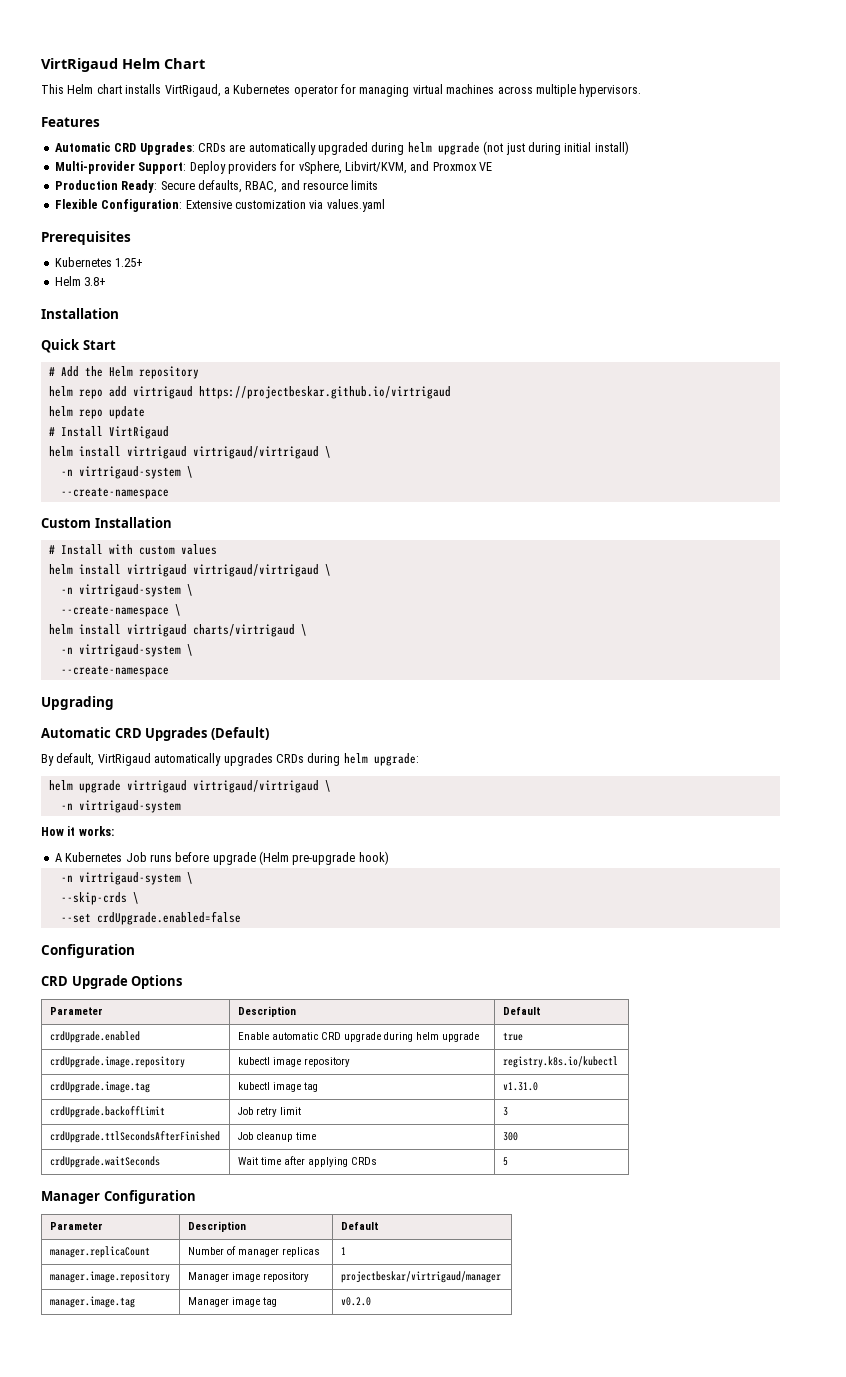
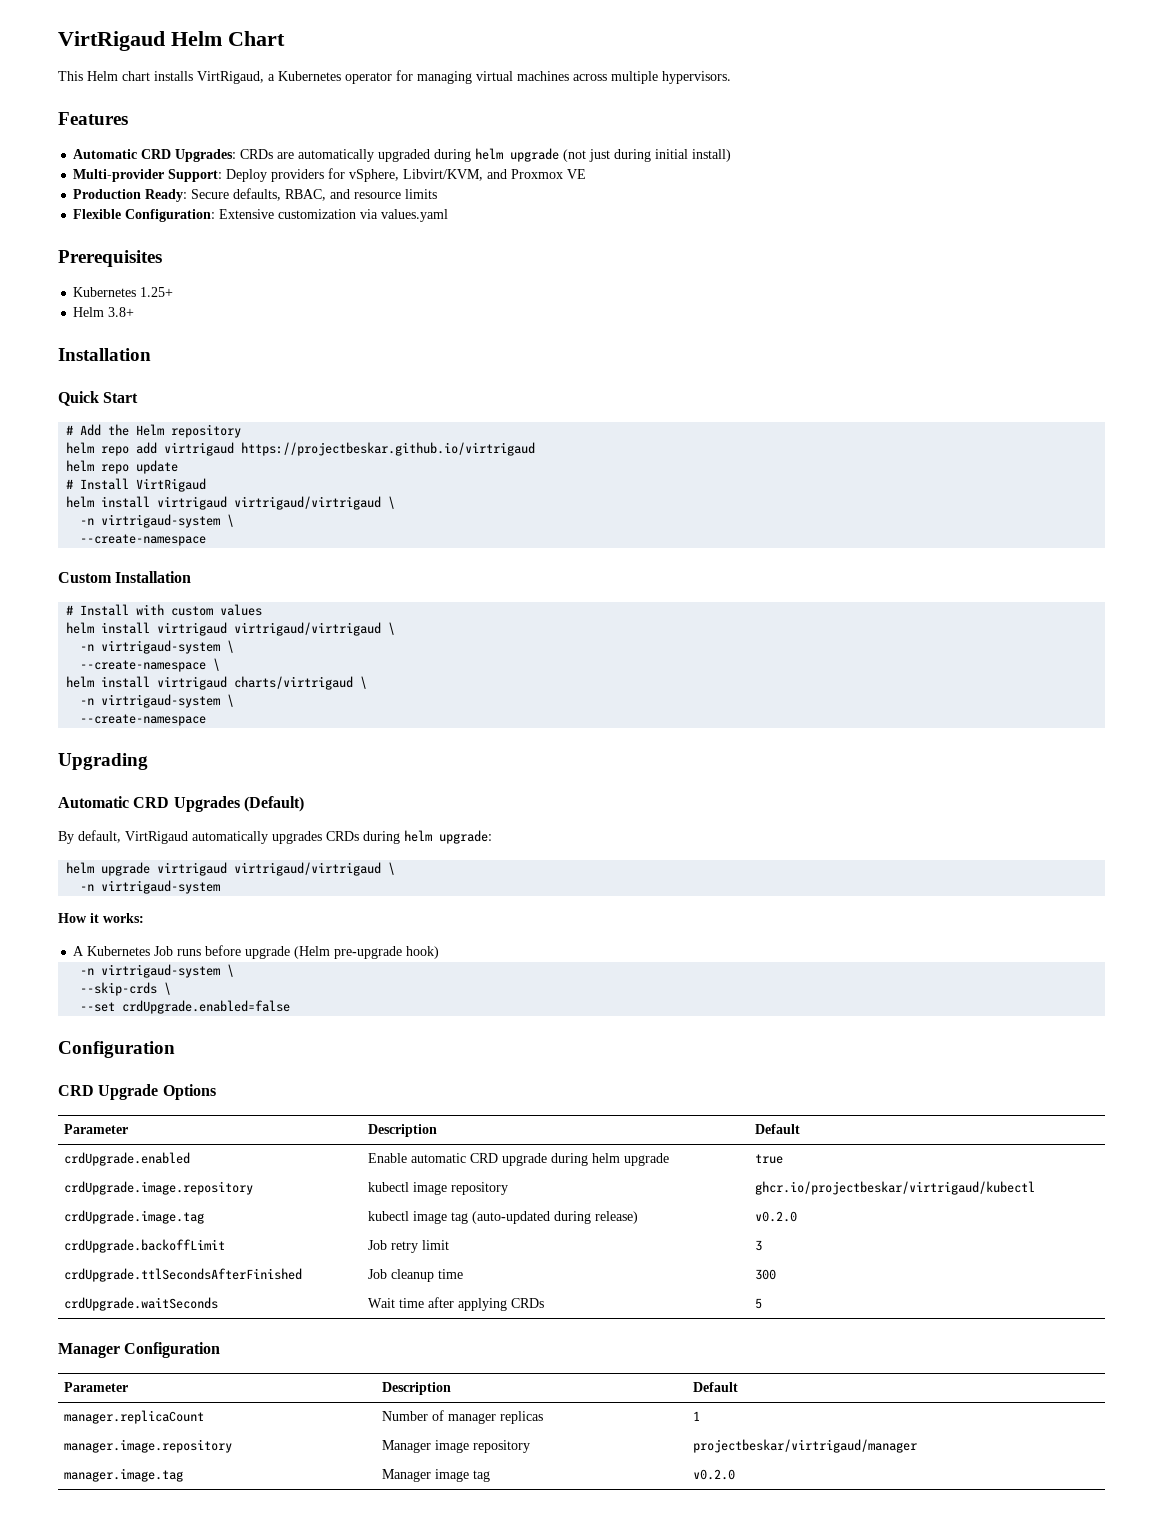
- crdUpgrade.image.repository | kubectl image repository | registry.k8s.io/kubectl
+ crdUpgrade.image.repository | kubectl image repository | ghcr.io/projectbeskar/virtrigaud/kubectl
- crdUpgrade.image.tag | kubectl image tag | v1.31.0
+ crdUpgrade.image.tag | kubectl image tag (auto-updated during release) | v0.2.0

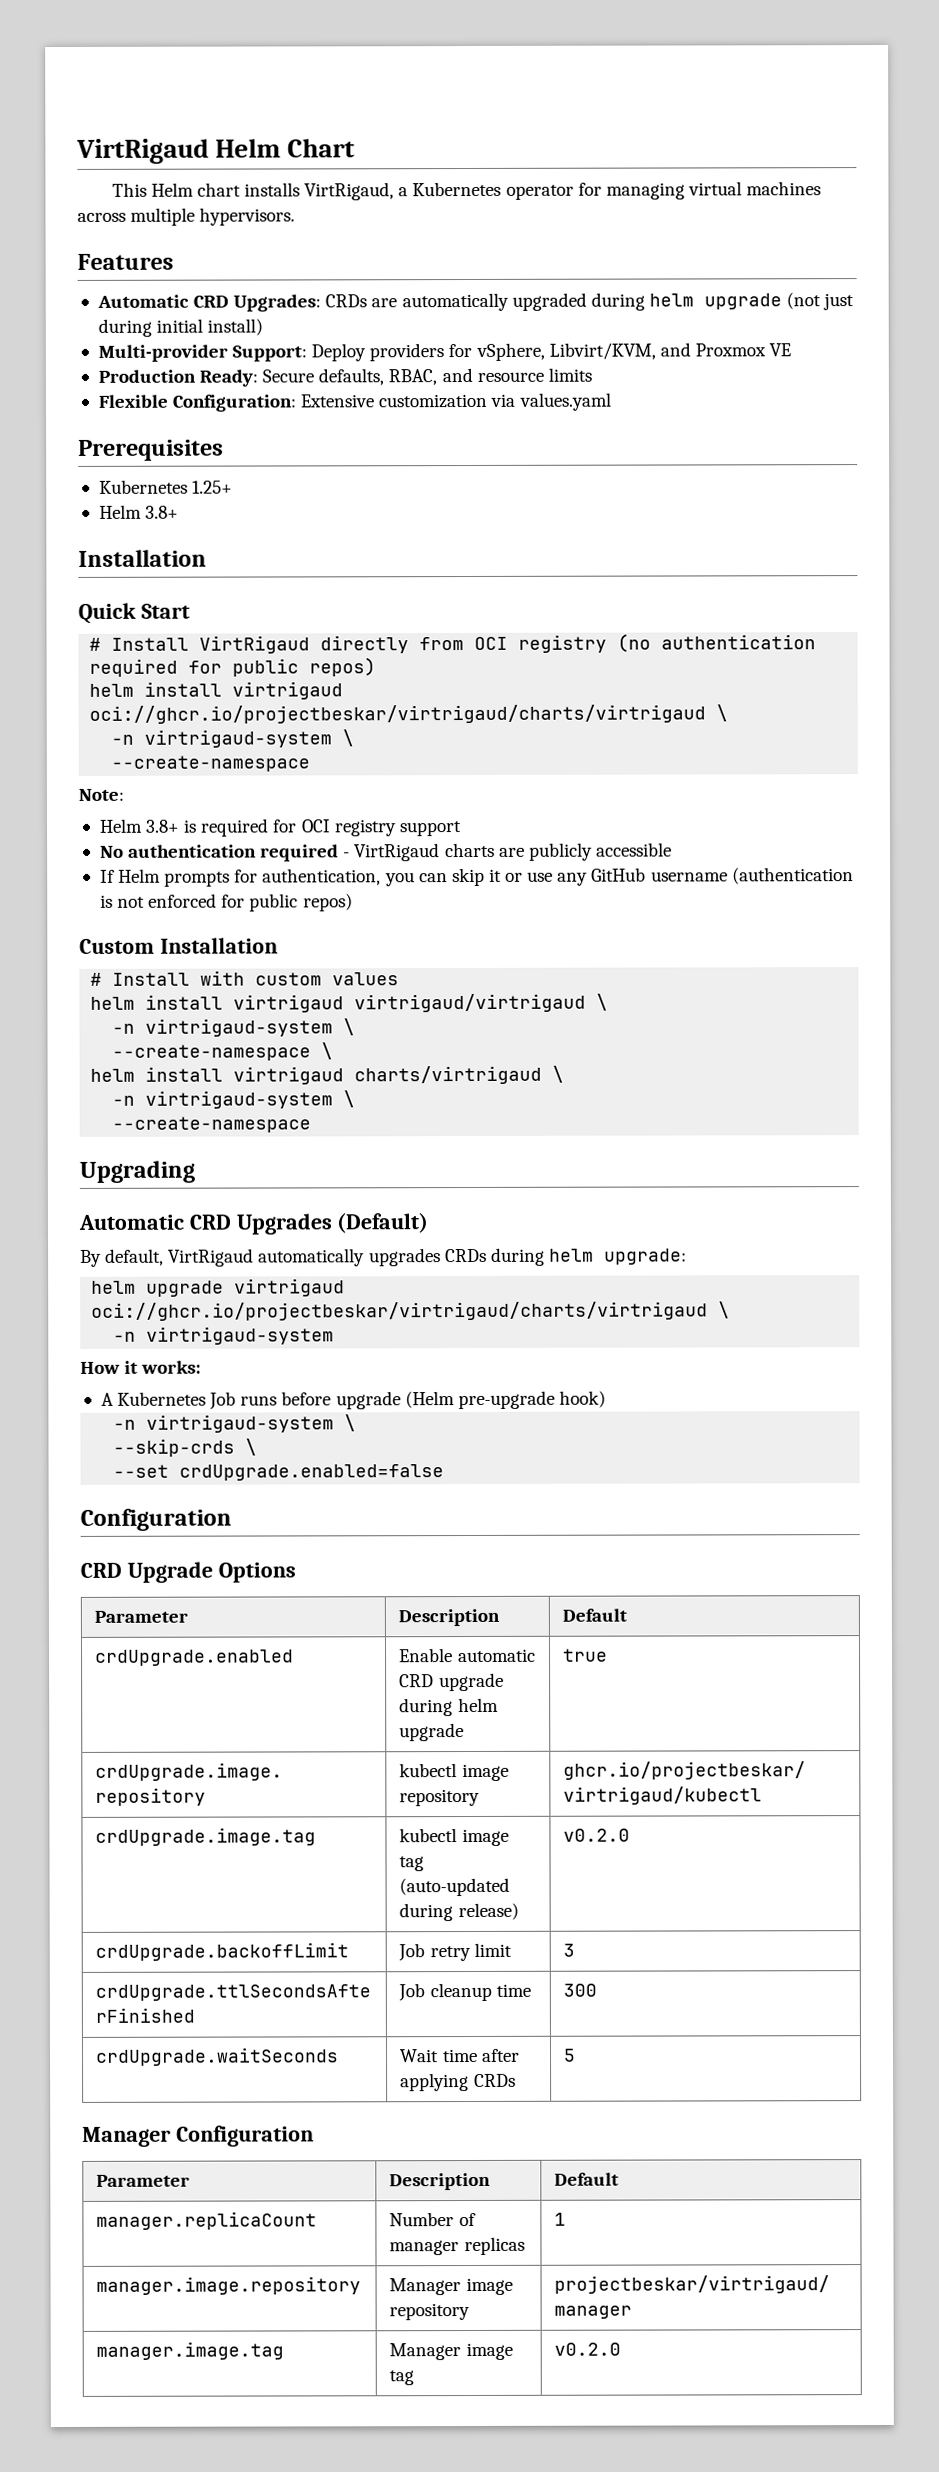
- # Add the Helm repository
- helm repo add virtrigaud https://projectbeskar.github.io/virtrigaud
- helm repo update
- # Install VirtRigaud
- helm install virtrigaud virtrigaud/virtrigaud \
+ # Install VirtRigaud directly from OCI registry (no authentication required for public repos)
+ helm install virtrigaud oci://ghcr.io/projectbeskar/virtrigaud/charts/virtrigaud \
  -n virtrigaud-system \
  --create-namespace
+ Note:
+ Helm 3.8+ is required for OCI registry support
+ No authentication required - VirtRigaud charts are publicly accessible
+ If Helm prompts for authentication, you can skip it or use any GitHub username (authentication is not enforced for public repos)
- helm upgrade virtrigaud virtrigaud/virtrigaud \
+ helm upgrade virtrigaud oci://ghcr.io/projectbeskar/virtrigaud/charts/virtrigaud \

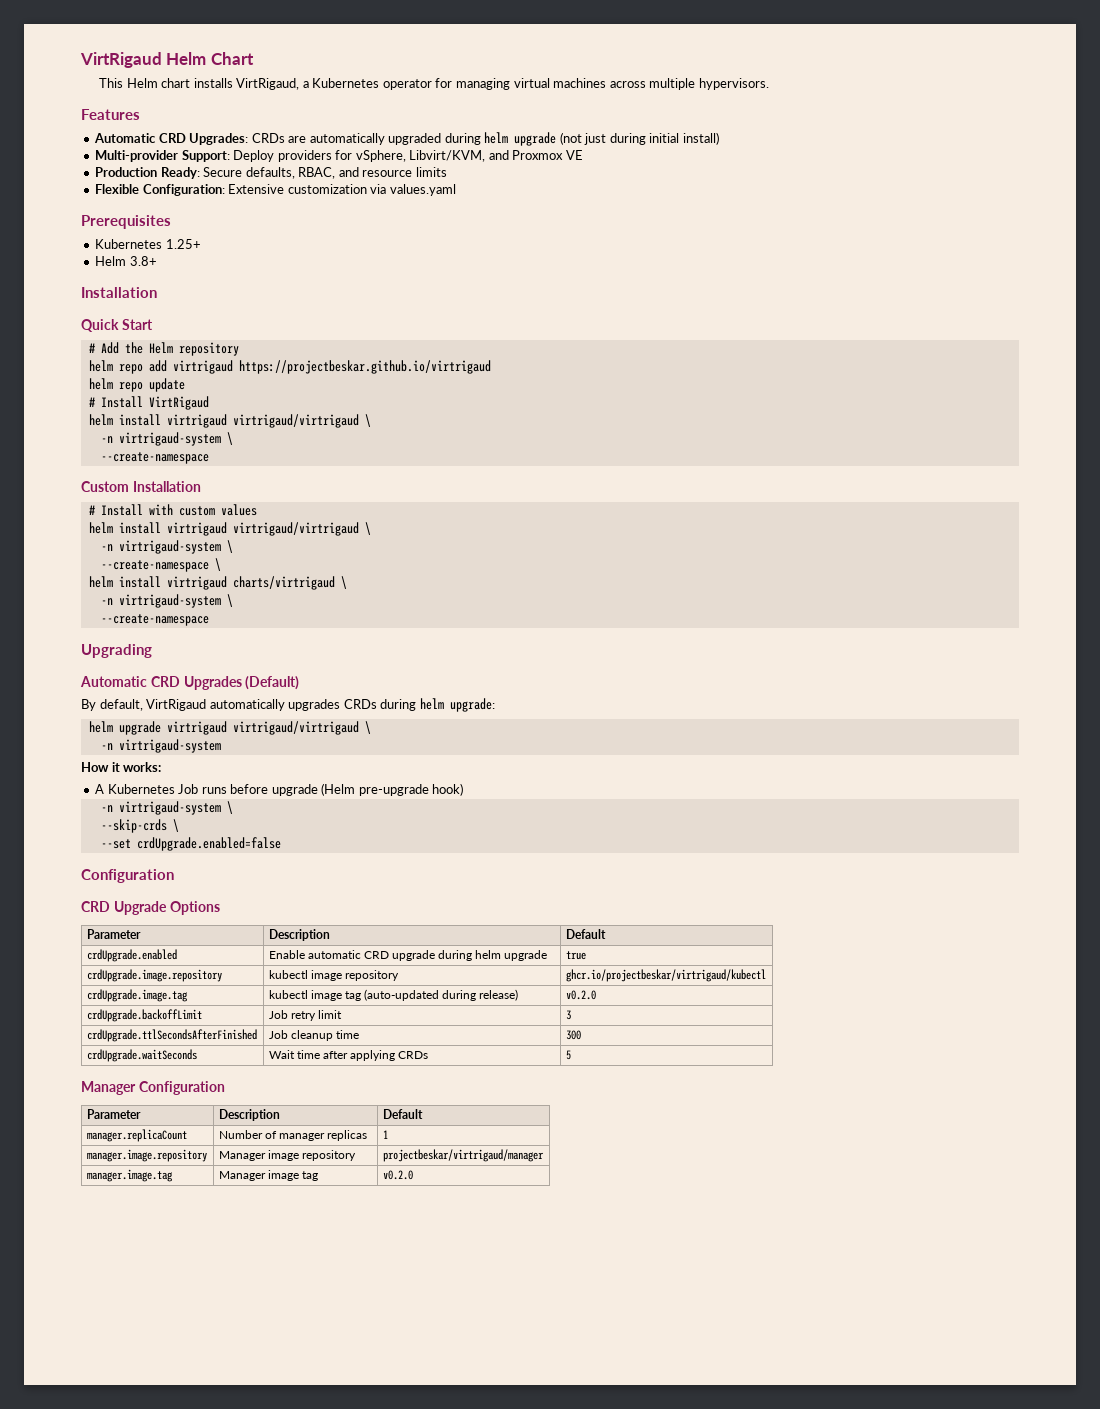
- # Install VirtRigaud directly from OCI registry (no authentication required for public repos)
- helm install virtrigaud oci://ghcr.io/projectbeskar/virtrigaud/charts/virtrigaud \
+ # Add the Helm repository
+ helm repo add virtrigaud https://projectbeskar.github.io/virtrigaud
+ helm repo update
+ # Install VirtRigaud
+ helm install virtrigaud virtrigaud/virtrigaud \
  -n virtrigaud-system \
  --create-namespace
- Note:
- Helm 3.8+ is required for OCI registry support
- No authentication required - VirtRigaud charts are publicly accessible
- If Helm prompts for authentication, you can skip it or use any GitHub username (authentication is not enforced for public repos)
- helm upgrade virtrigaud oci://ghcr.io/projectbeskar/virtrigaud/charts/virtrigaud \
+ helm upgrade virtrigaud virtrigaud/virtrigaud \

